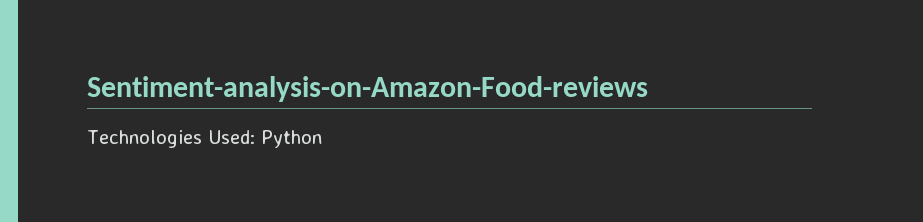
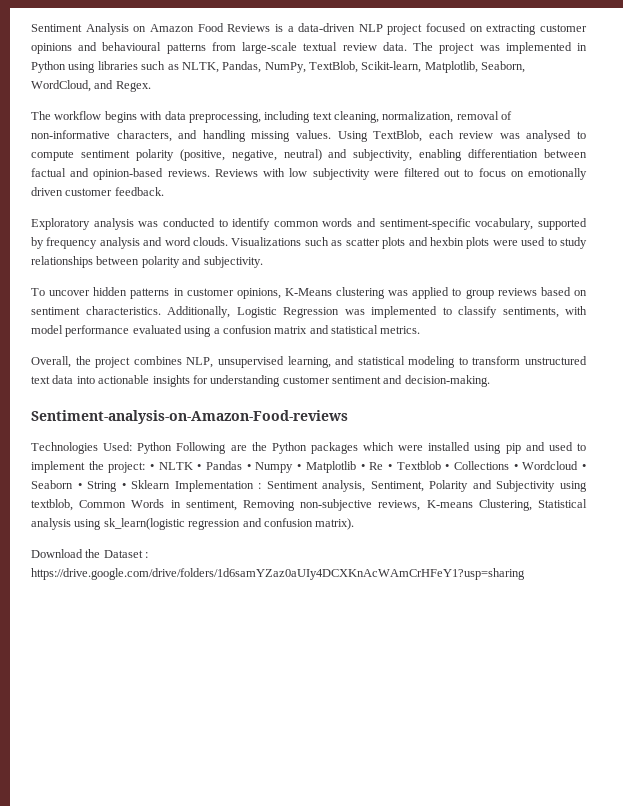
+ Sentiment Analysis on Amazon Food Reviews is a data-driven NLP project focused on extracting customer opinions and behavioural patterns from large-scale textual review data. The project was implemented in Python using libraries such as NLTK, Pandas, NumPy, TextBlob, Scikit-learn, Matplotlib, Seaborn, WordCloud, and Regex.
+ The workflow begins with data preprocessing, including text cleaning, normalization, removal of non-informative characters, and handling missing values. Using TextBlob, each review was analysed to compute sentiment polarity (positive, negative, neutral) and subjectivity, enabling differentiation between factual and opinion-based reviews. Reviews with low subjectivity were filtered out to focus on emotionally driven customer feedback.
+ Exploratory analysis was conducted to identify common words and sentiment-specific vocabulary, supported by frequency analysis and word clouds. Visualizations such as scatter plots and hexbin plots were used to study relationships between polarity and subjectivity.
+ To uncover hidden patterns in customer opinions, K-Means clustering was applied to group reviews based on sentiment characteristics. Additionally, Logistic Regression was implemented to classify sentiments, with model performance evaluated using a confusion matrix and statistical metrics.
+ Overall, the project combines NLP, unsupervised learning, and statistical modeling to transform unstructured text data into actionable insights for understanding customer sentiment and decision-making.
  Sentiment-analysis-on-Amazon-Food-reviews
- Technologies Used: Python
+ Technologies Used: Python Following are the Python packages which were installed using pip and used to implement the project: • NLTK • Pandas • Numpy • Matplotlib • Re • Textblob • Collections • Wordcloud • Seaborn • String • Sklearn Implementation : Sentiment analysis, Sentiment, Polarity and Subjectivity using textblob, Common Words in sentiment, Removing non-subjective reviews, K-means Clustering, Statistical analysis using sk_learn(logistic regression and confusion matrix).
+ Download the Dataset : https://drive.google.com/drive/folders/1d6samYZaz0aUIy4DCXKnAcWAmCrHFeY1?usp=sharing

